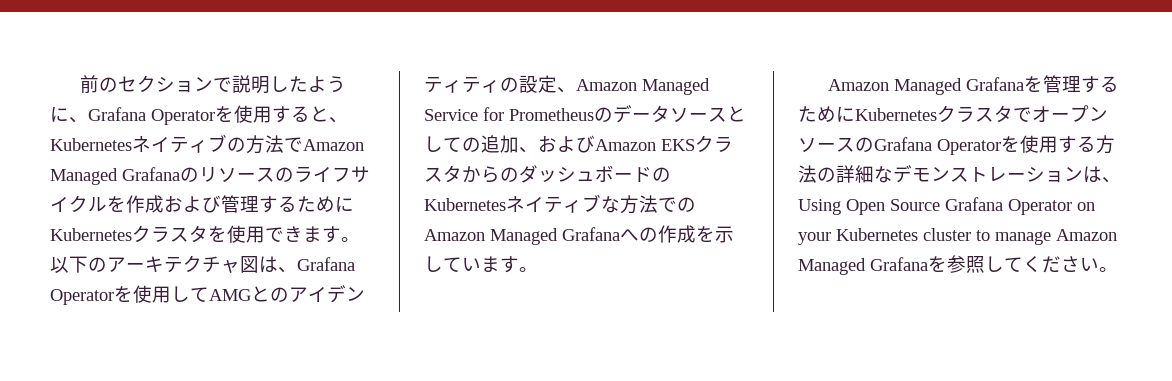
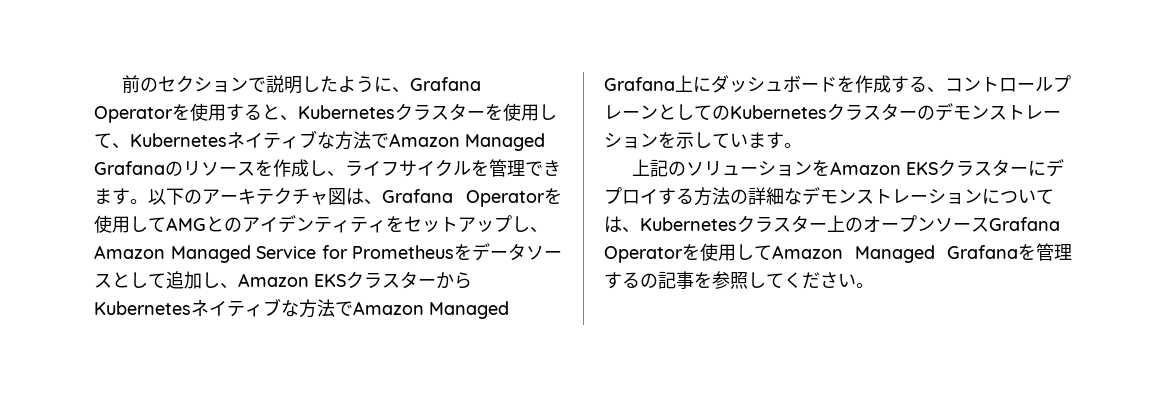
- 前のセクションで説明したように、Grafana Operatorを使用すると、Kubernetesネイティブの方法でAmazon Managed Grafanaのリソースのライフサイクルを作成および管理するためにKubernetesクラスタを使用できます。
+ 前のセクションで説明したように、Grafana Operatorを使用すると、Kubernetesクラスターを使用して、Kubernetesネイティブな方法でAmazon Managed Grafanaのリソースを作成し、ライフサイクルを管理できます。
- 以下のアーキテクチャ図は、Grafana Operatorを使用してAMGとのアイデンティティの設定、Amazon Managed Service for Prometheusのデータソースとしての追加、およびAmazon EKSクラスタからのダッシュボードのKubernetesネイティブな方法でのAmazon Managed Grafanaへの作成を示しています。
- Amazon Managed Grafanaを管理するためにKubernetesクラスタでオープンソースのGrafana Operatorを使用する方法の詳細なデモンストレーションは、Using Open Source Grafana Operator on your Kubernetes cluster to manage Amazon Managed Grafanaを参照してください。
+ 以下のアーキテクチャ図は、Grafana Operatorを使用してAMGとのアイデンティティをセットアップし、Amazon Managed Service for Prometheusをデータソースとして追加し、Amazon EKSクラスターからKubernetesネイティブな方法でAmazon Managed Grafana上にダッシュボードを作成する、コントロールプレーンとしてのKubernetesクラスターのデモンストレーションを示しています。
+ 上記のソリューションをAmazon EKSクラスターにデプロイする方法の詳細なデモンストレーションについては、Kubernetesクラスター上のオープンソースGrafana Operatorを使用してAmazon Managed Grafanaを管理するの記事を参照してください。

